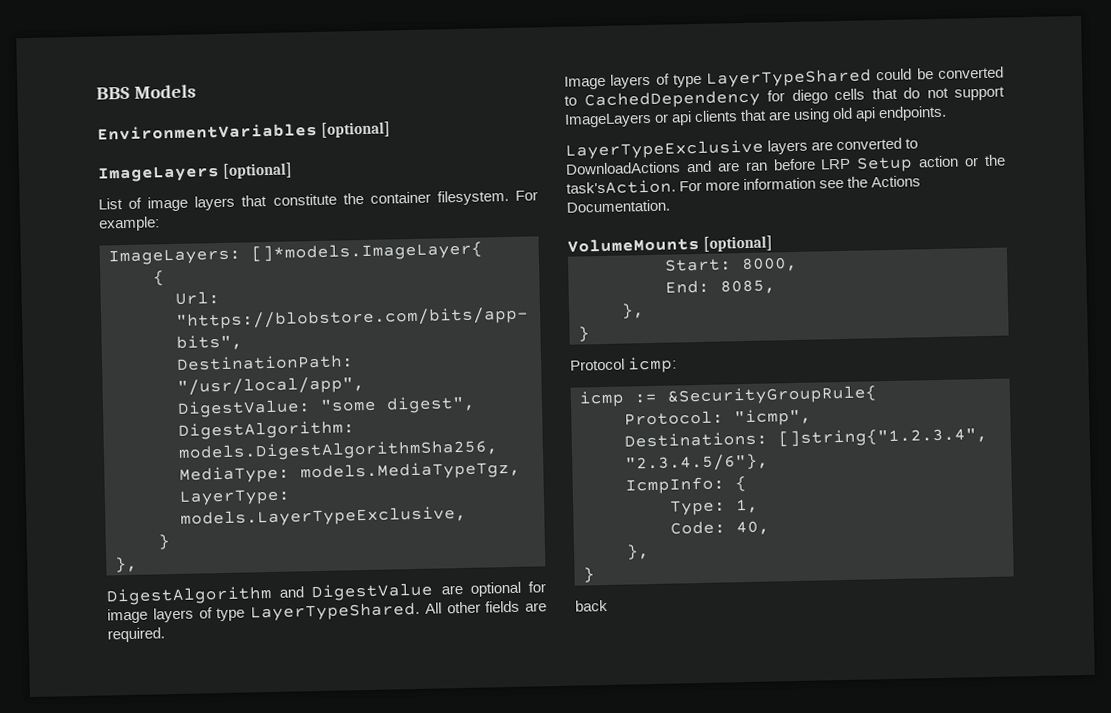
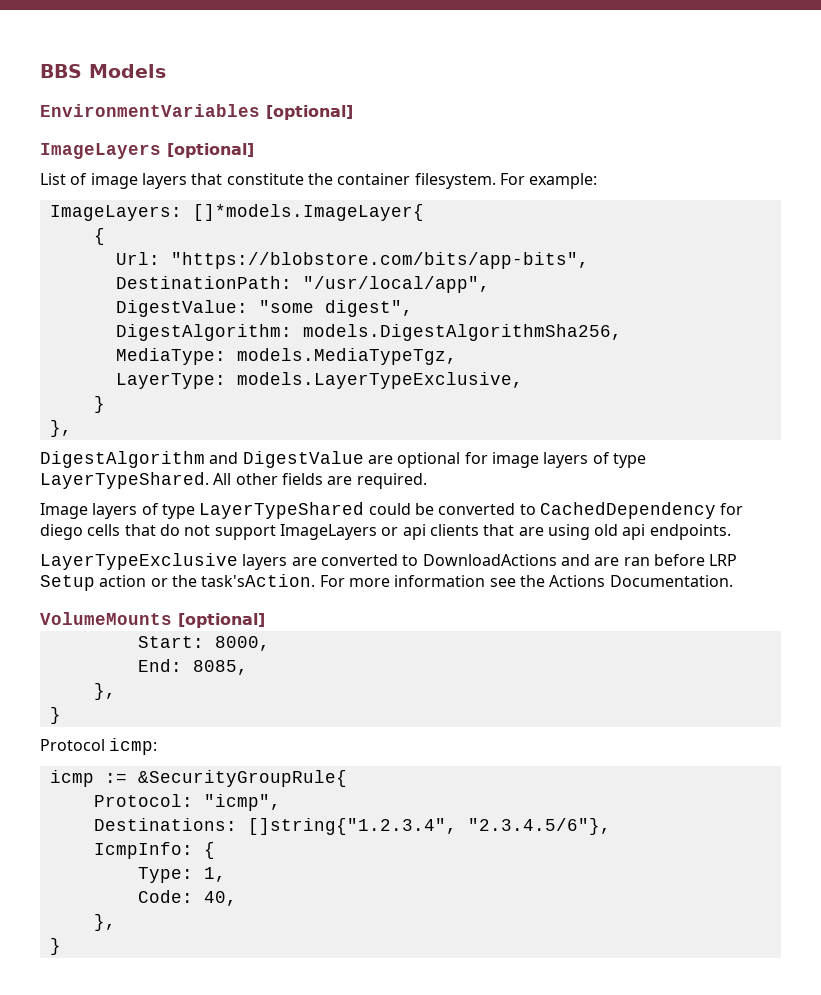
- back

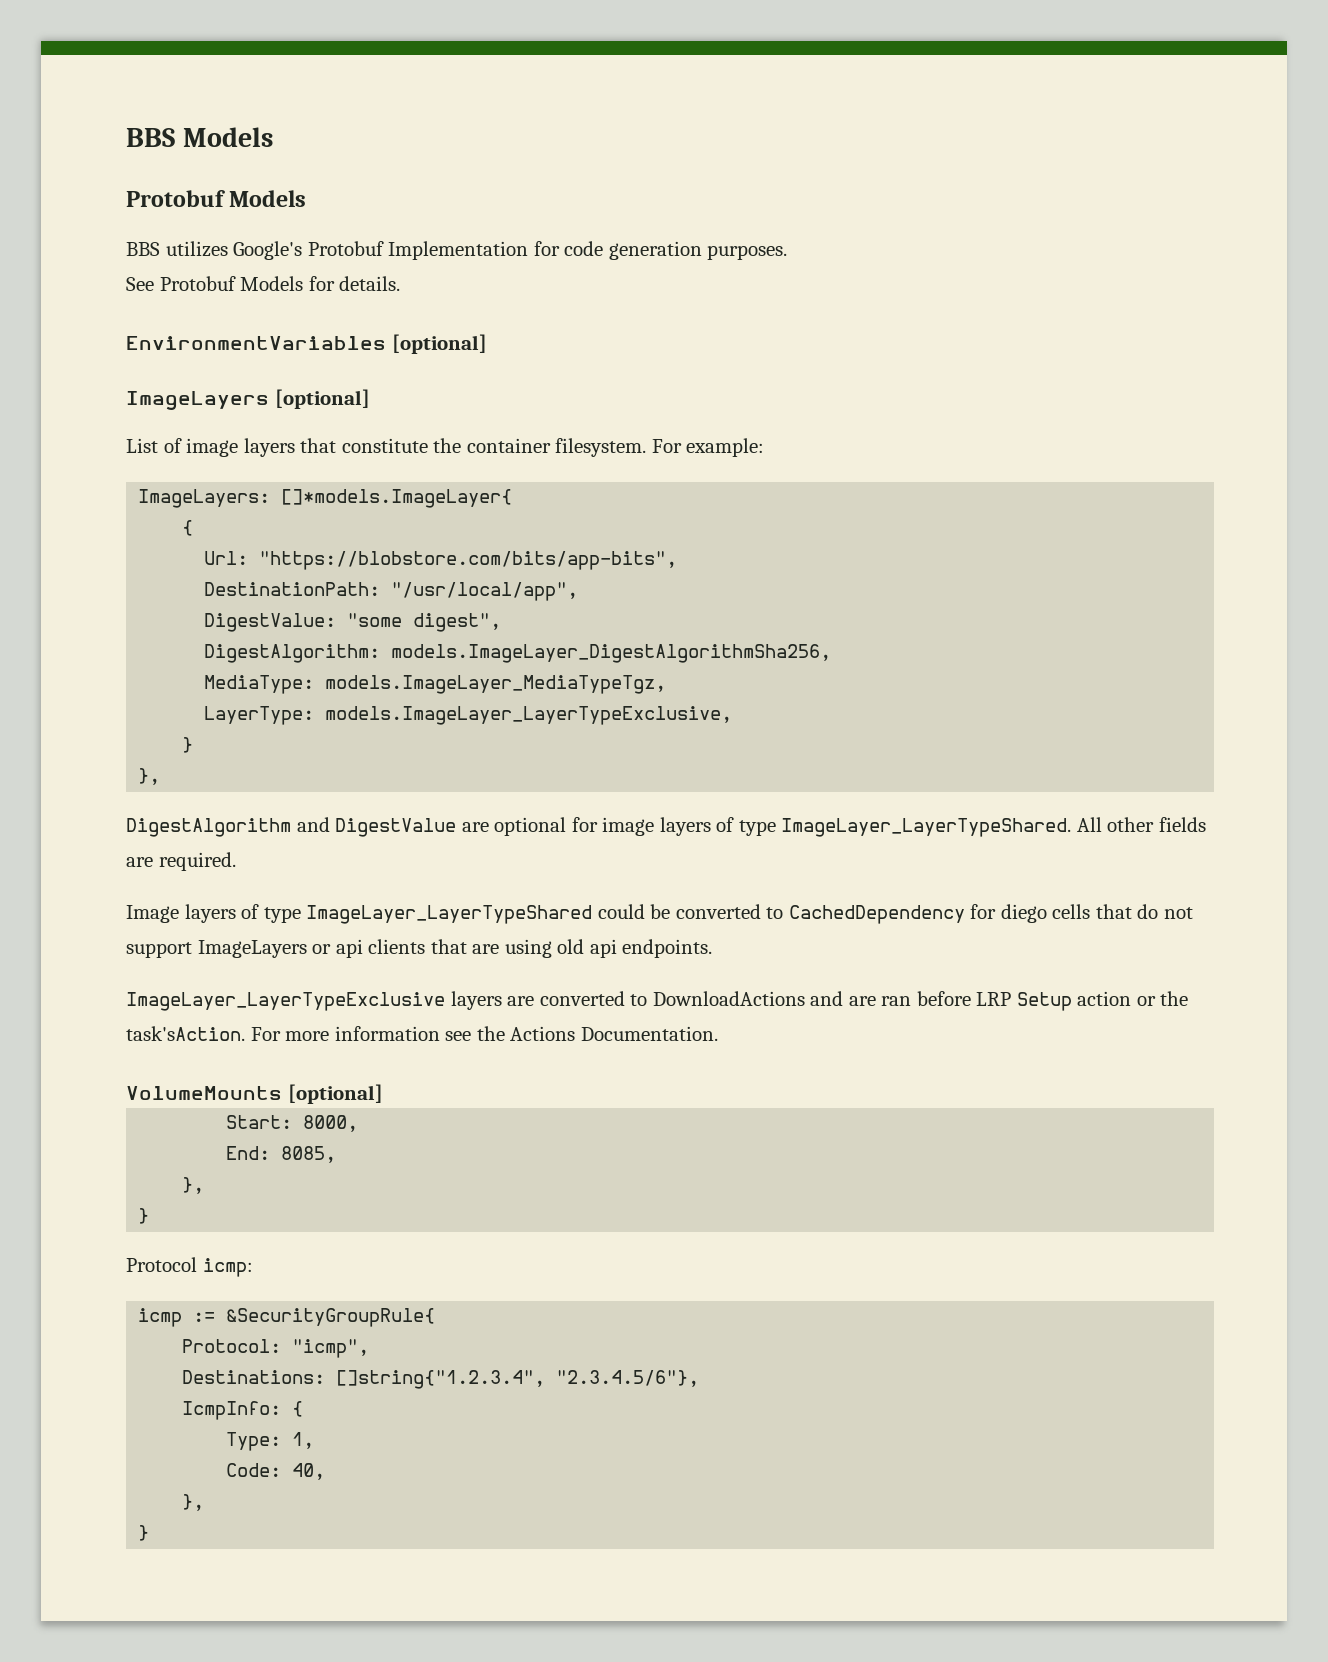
  BBS Models
+ Protobuf Models
+ BBS utilizes Google's Protobuf Implementation for code generation purposes.
+ See Protobuf Models for details.
- DigestAlgorithm: models.DigestAlgorithmSha256,
+ DigestAlgorithm: models.ImageLayer_DigestAlgorithmSha256,
- MediaType: models.MediaTypeTgz,
+ MediaType: models.ImageLayer_MediaTypeTgz,
- LayerType: models.LayerTypeExclusive,
+ LayerType: models.ImageLayer_LayerTypeExclusive,
- DigestAlgorithm and DigestValue are optional for image layers of type LayerTypeShared.
+ DigestAlgorithm and DigestValue are optional for image layers of type ImageLayer_LayerTypeShared.
- Image layers of type LayerTypeShared could be converted to CachedDependency for diego cells that do not support ImageLayers or api clients that are using old api endpoints.
+ Image layers of type ImageLayer_LayerTypeShared could be converted to CachedDependency for diego cells that do not support ImageLayers or api clients that are using old api endpoints.
- LayerTypeExclusive layers are converted to DownloadActions and are ran before LRP Setup action or the task'sAction.
+ ImageLayer_LayerTypeExclusive layers are converted to DownloadActions and are ran before LRP Setup action or the task'sAction.

